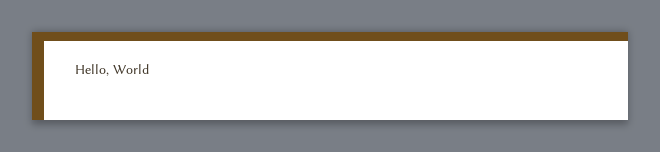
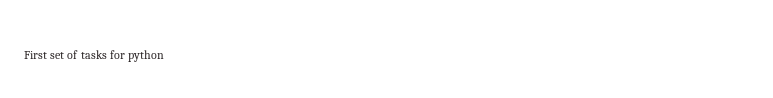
- Hello, World
+ First set of tasks for python

